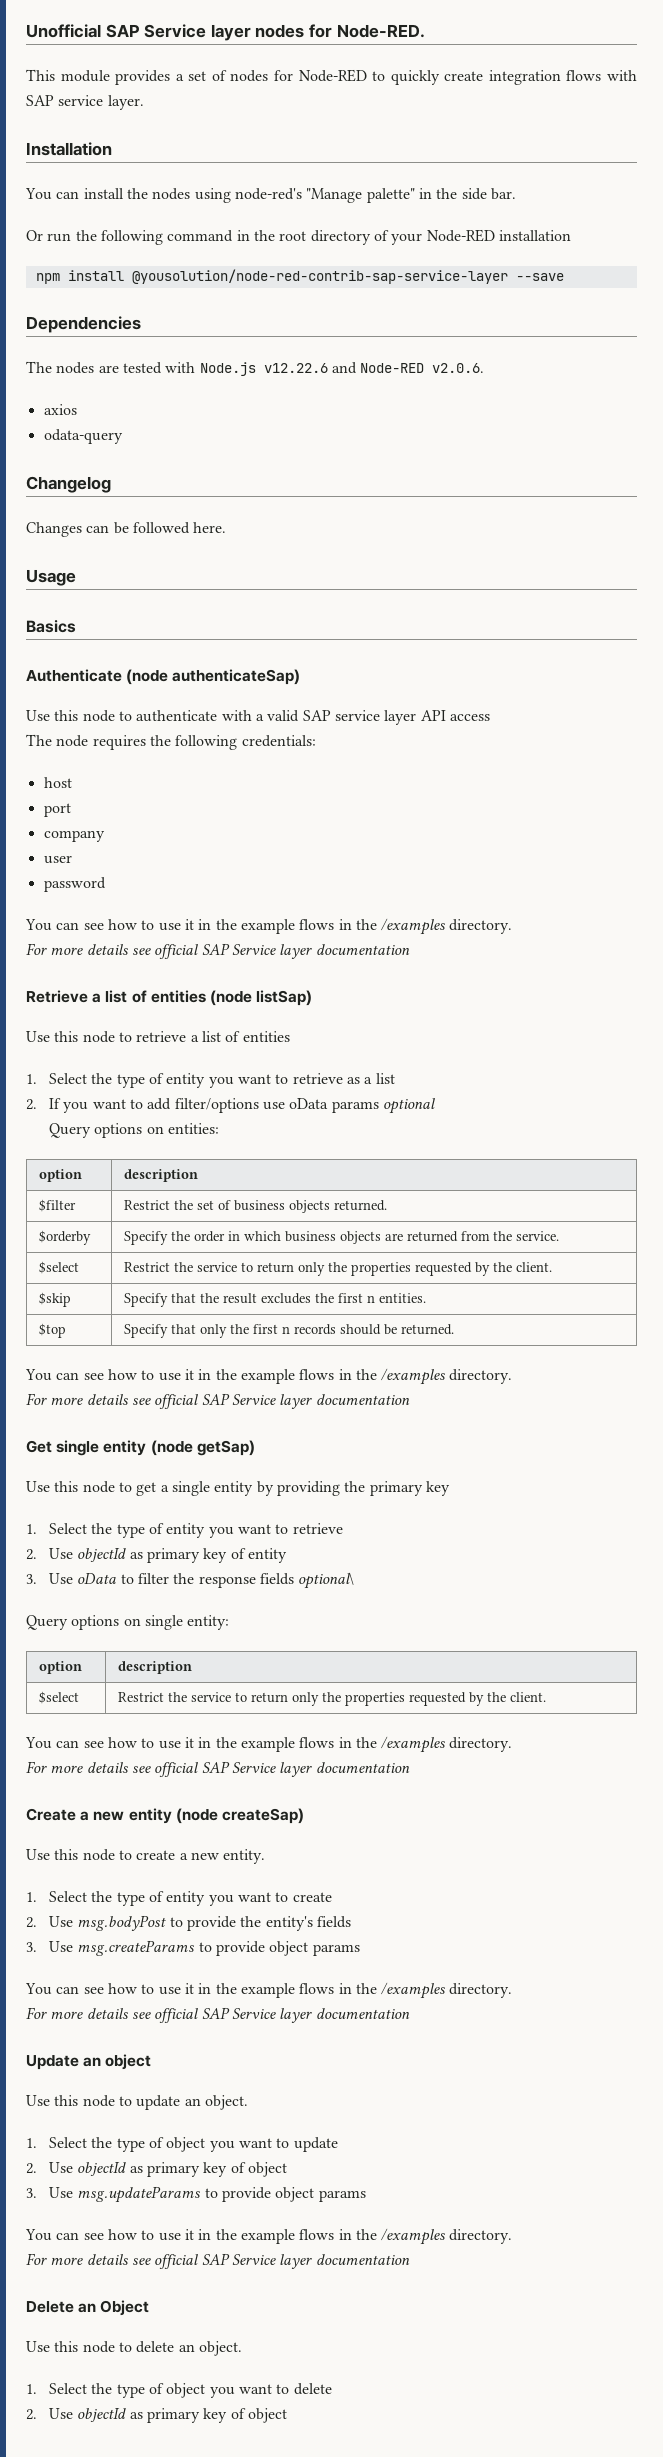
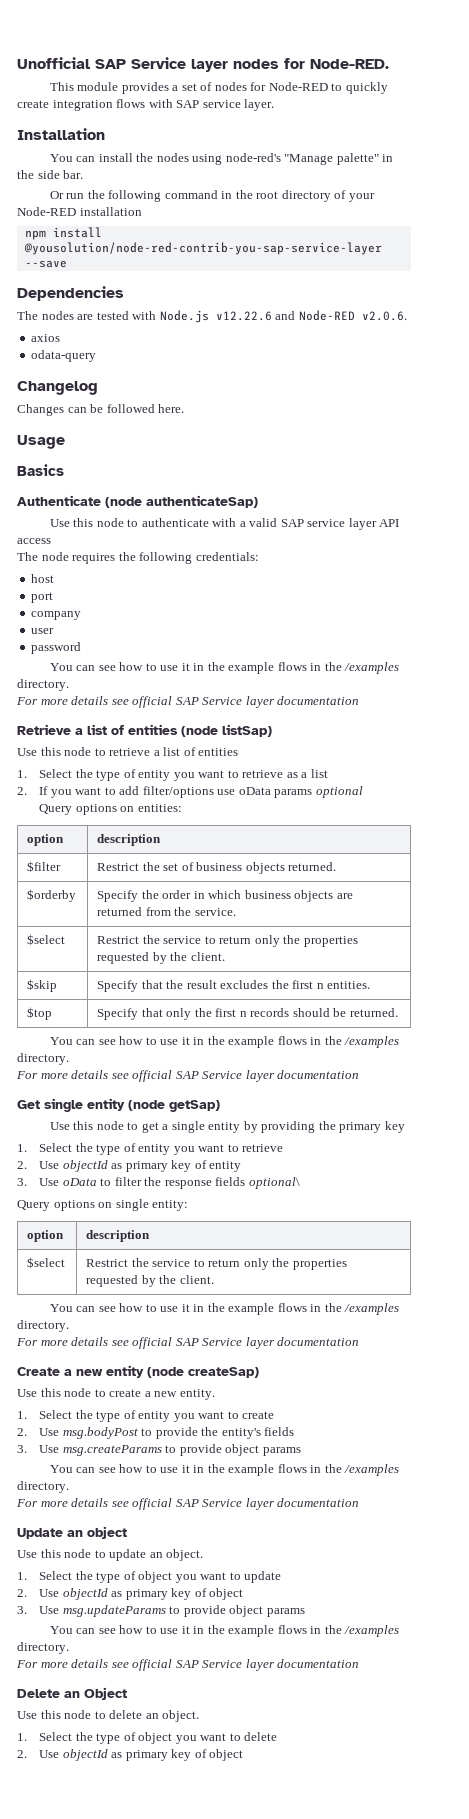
- npm install @yousolution/node-red-contrib-sap-service-layer --save
+ npm install @yousolution/node-red-contrib-you-sap-service-layer --save

